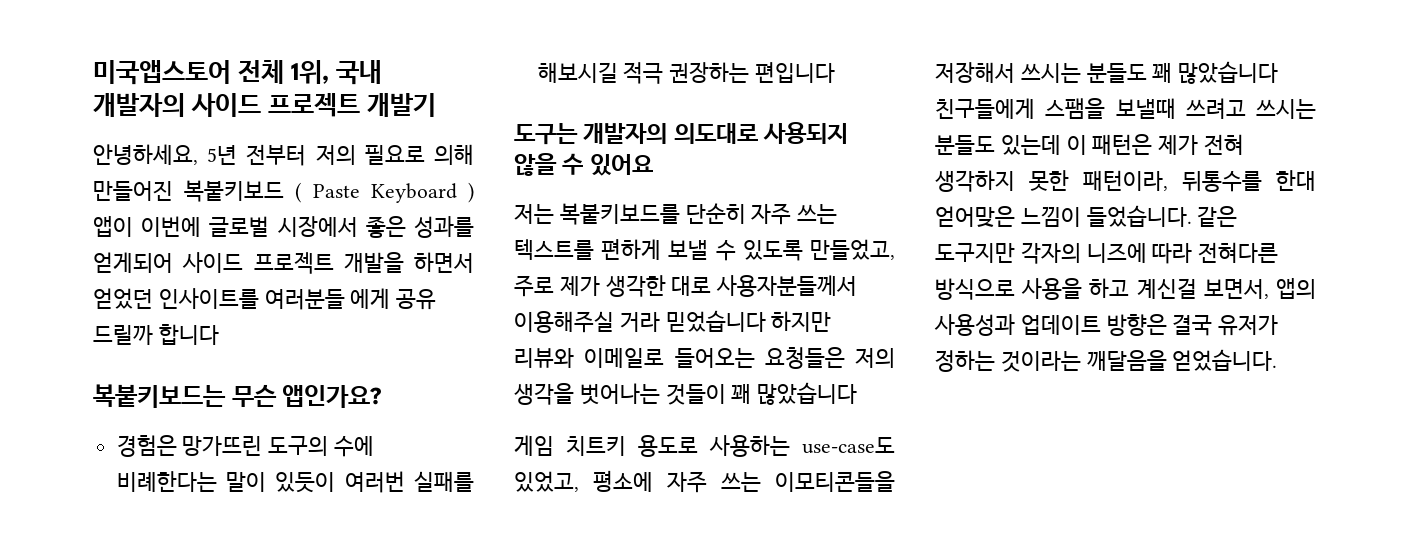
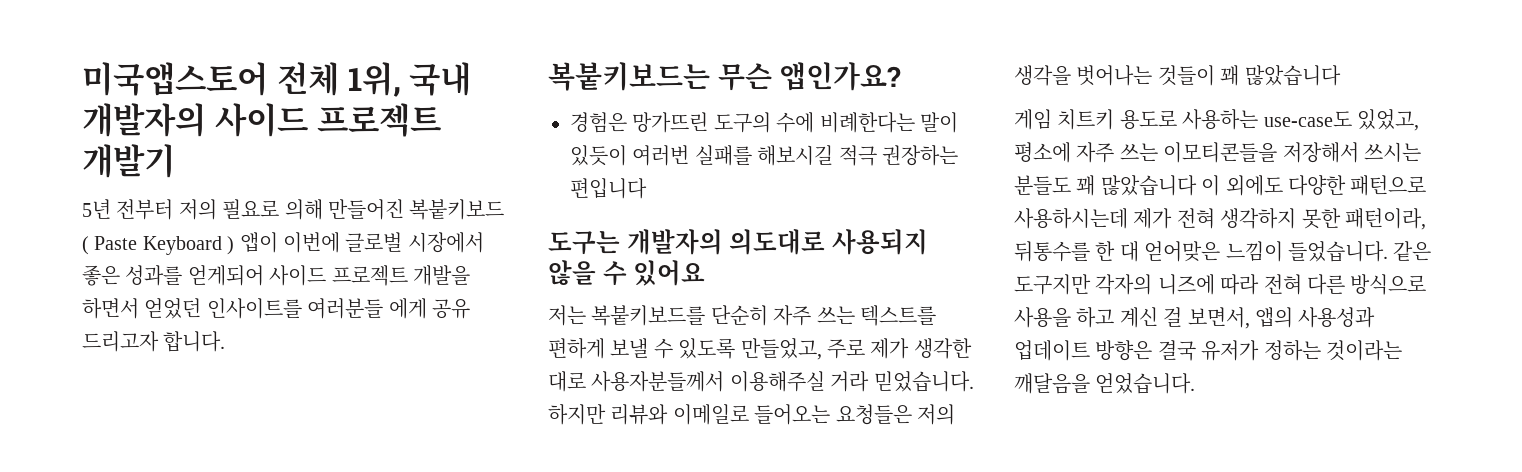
- 안녕하세요, 5년 전부터 저의 필요로 의해 만들어진 복붙키보드 ( Paste Keyboard ) 앱이 이번에 글로벌 시장에서 좋은 성과를 얻게되어 사이드 프로젝트 개발을 하면서 얻었던 인사이트를 여러분들 에게 공유 드릴까 합니다
+ 5년 전부터 저의 필요로 의해 만들어진 복붙키보드 ( Paste Keyboard ) 앱이 이번에 글로벌 시장에서 좋은 성과를 얻게되어 사이드 프로젝트 개발을 하면서 얻었던 인사이트를 여러분들 에게 공유 드리고자 합니다.
- 저는 복붙키보드를 단순히 자주 쓰는 텍스트를 편하게 보낼 수 있도록 만들었고, 주로 제가 생각한 대로 사용자분들께서 이용해주실 거라 믿었습니다 하지만 리뷰와 이메일로 들어오는 요청들은 저의 생각을 벗어나는 것들이 꽤 많았습니다
+ 저는 복붙키보드를 단순히 자주 쓰는 텍스트를 편하게 보낼 수 있도록 만들었고, 주로 제가 생각한 대로 사용자분들께서 이용해주실 거라 믿었습니다. 하지만 리뷰와 이메일로 들어오는 요청들은 저의 생각을 벗어나는 것들이 꽤 많았습니다
- 게임 치트키 용도로 사용하는 use-case도 있었고, 평소에 자주 쓰는 이모티콘들을 저장해서 쓰시는 분들도 꽤 많았습니다 친구들에게 스팸을 보낼때 쓰려고 쓰시는 분들도 있는데 이 패턴은 제가 전혀 생각하지 못한 패턴이라, 뒤통수를 한대 얻어맞은 느낌이 들었습니다.
+ 게임 치트키 용도로 사용하는 use-case도 있었고, 평소에 자주 쓰는 이모티콘들을 저장해서 쓰시는 분들도 꽤 많았습니다 이 외에도 다양한 패턴으로 사용하시는데 제가 전혀 생각하지 못한 패턴이라, 뒤통수를 한 대 얻어맞은 느낌이 들었습니다.
- 같은 도구지만 각자의 니즈에 따라 전혀다른 방식으로 사용을 하고 계신걸 보면서, 앱의 사용성과 업데이트 방향은 결국 유저가 정하는 것이라는 깨달음을 얻었습니다.
+ 같은 도구지만 각자의 니즈에 따라 전혀 다른 방식으로 사용을 하고 계신 걸 보면서, 앱의 사용성과 업데이트 방향은 결국 유저가 정하는 것이라는 깨달음을 얻었습니다.

